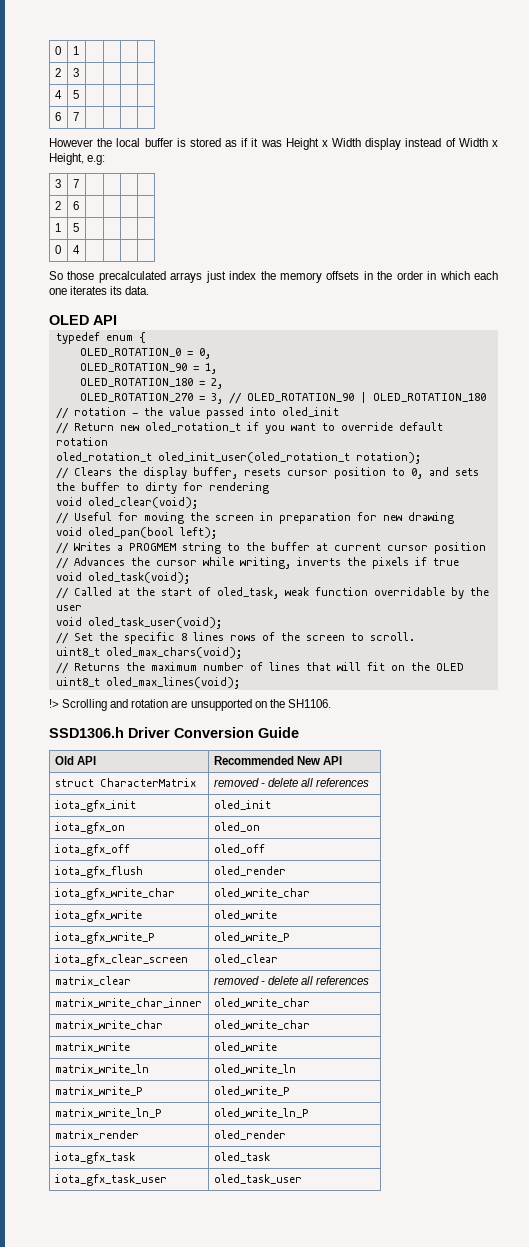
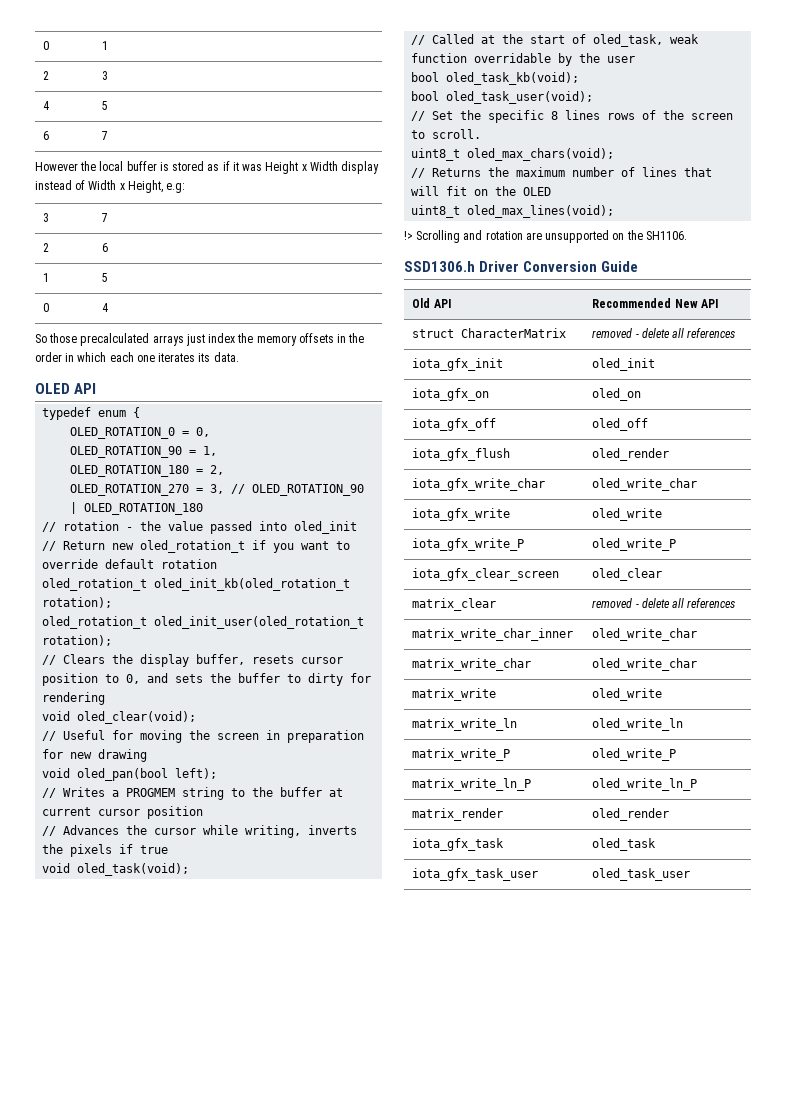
+ oled_rotation_t oled_init_kb(oled_rotation_t rotation);
- void oled_task_user(void);
+ bool oled_task_kb(void);
+ bool oled_task_user(void);

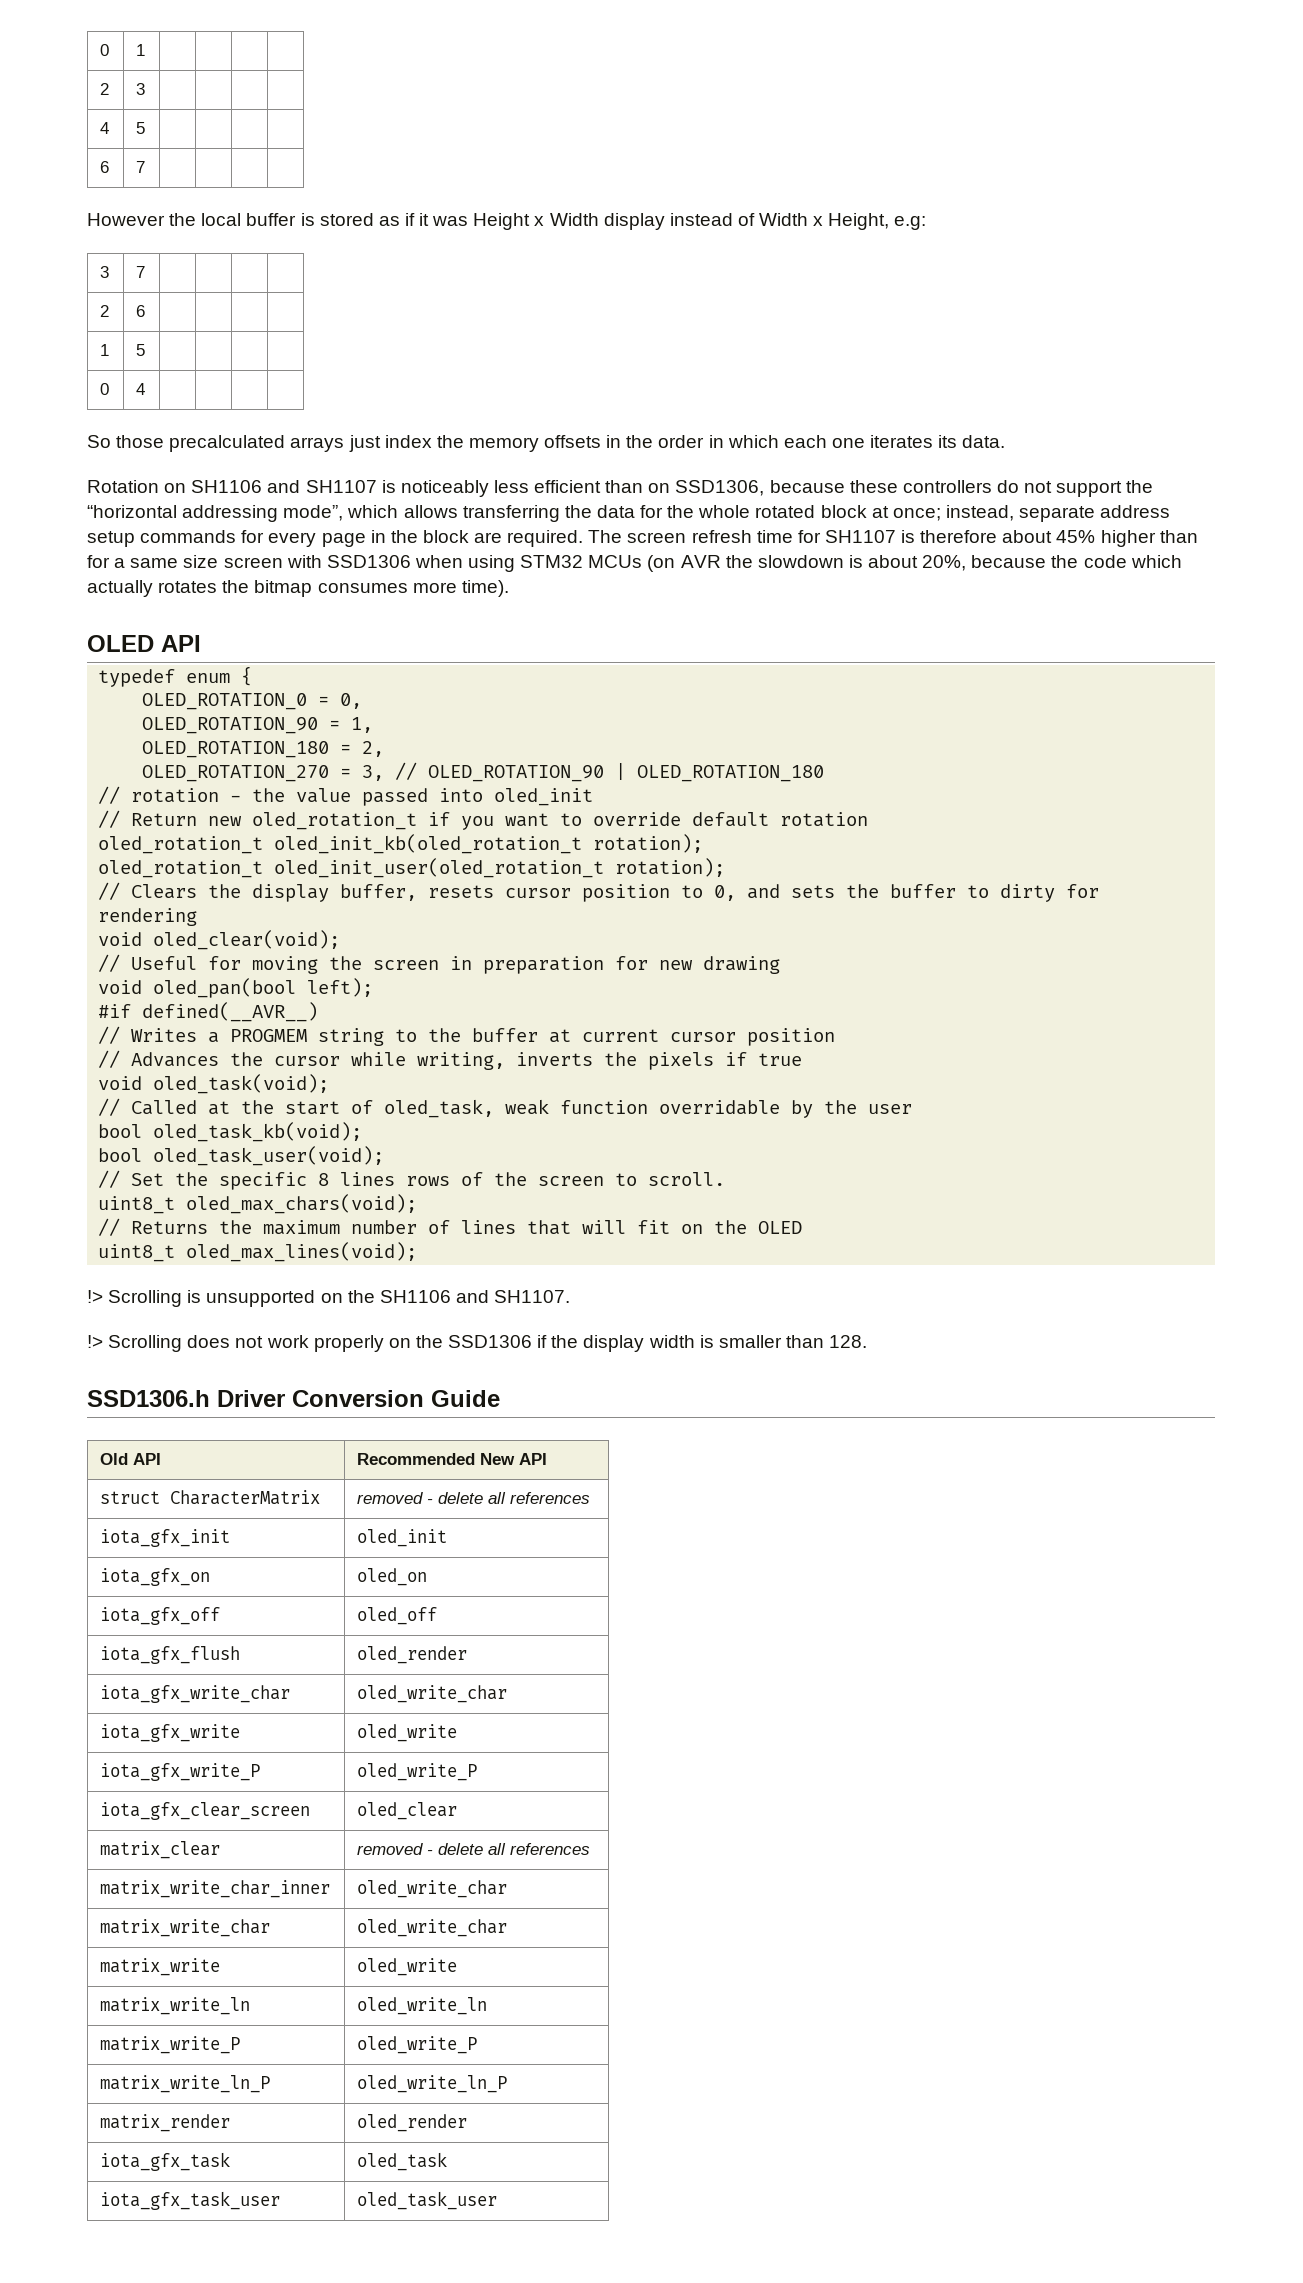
+ Rotation on SH1106 and SH1107 is noticeably less efficient than on SSD1306, because these controllers do not support the “horizontal addressing mode”, which allows transferring the data for the whole rotated block at once; instead, separate address setup commands for every page in the block are required. The screen refresh time for SH1107 is therefore about 45% higher than for a same size screen with SSD1306 when using STM32 MCUs (on AVR the slowdown is about 20%, because the code which actually rotates the bitmap consumes more time).
+ #if defined(__AVR__)
- !> Scrolling and rotation are unsupported on the SH1106.
+ !> Scrolling is unsupported on the SH1106 and SH1107.
+ !> Scrolling does not work properly on the SSD1306 if the display width is smaller than 128.

